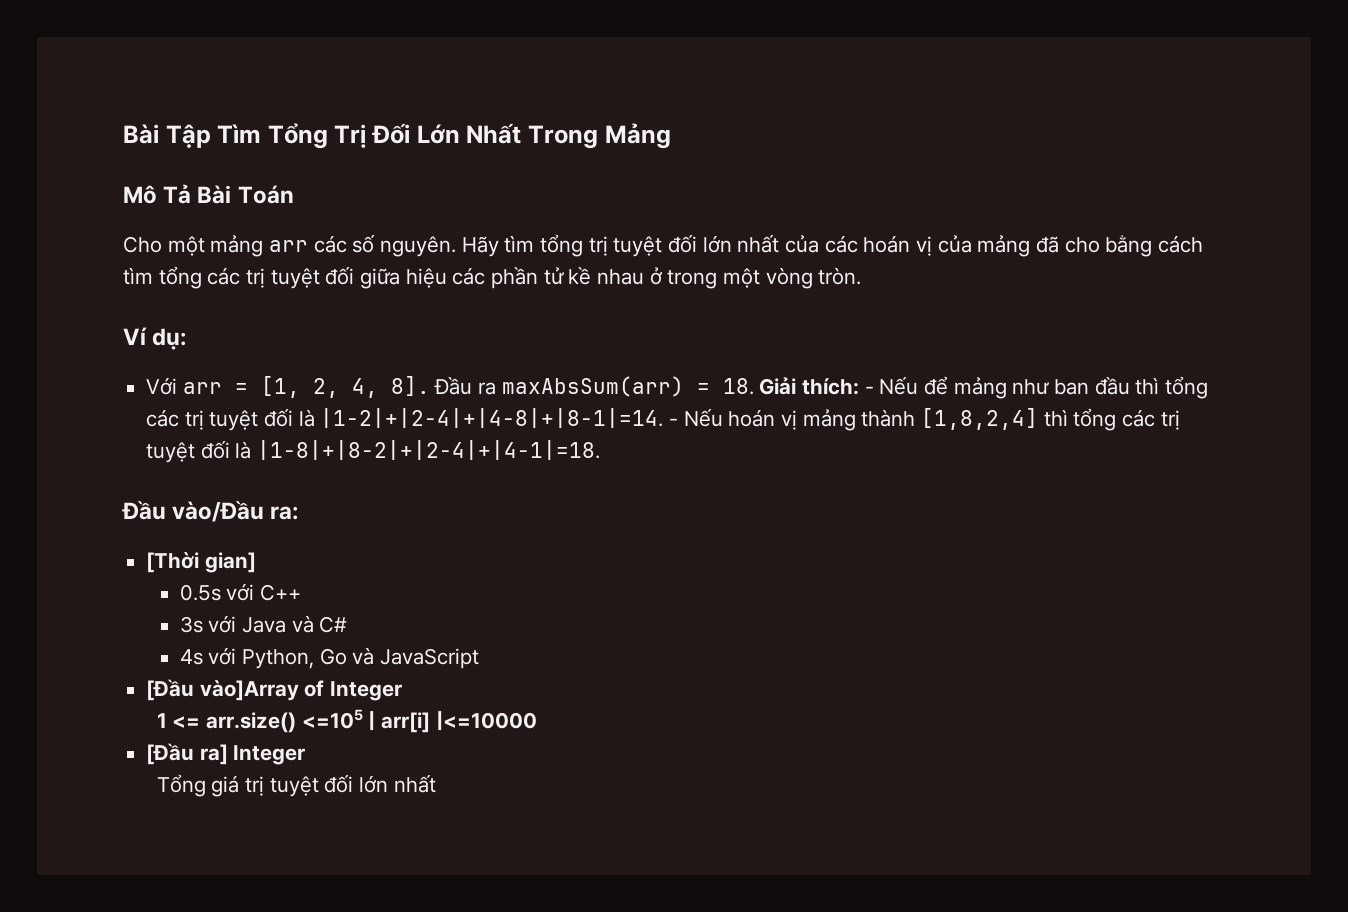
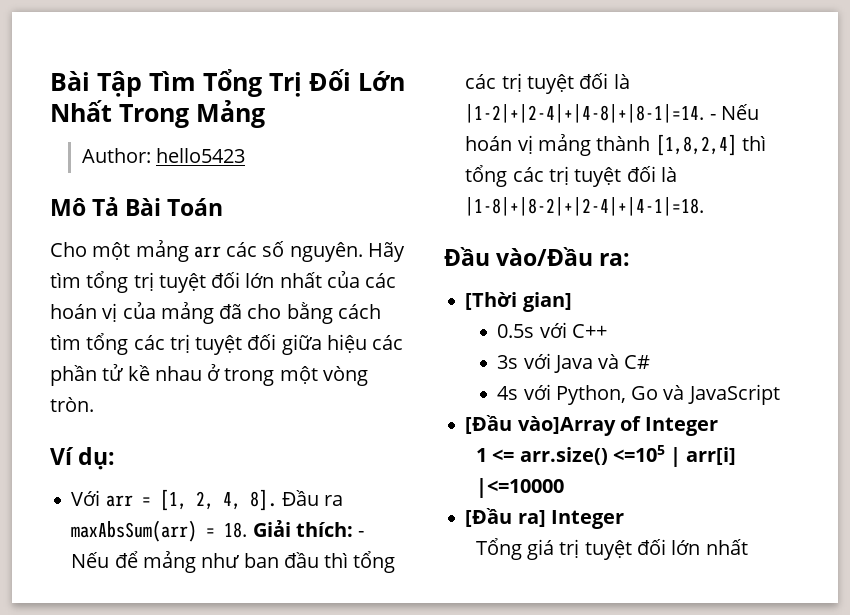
+ Author: hello5423

